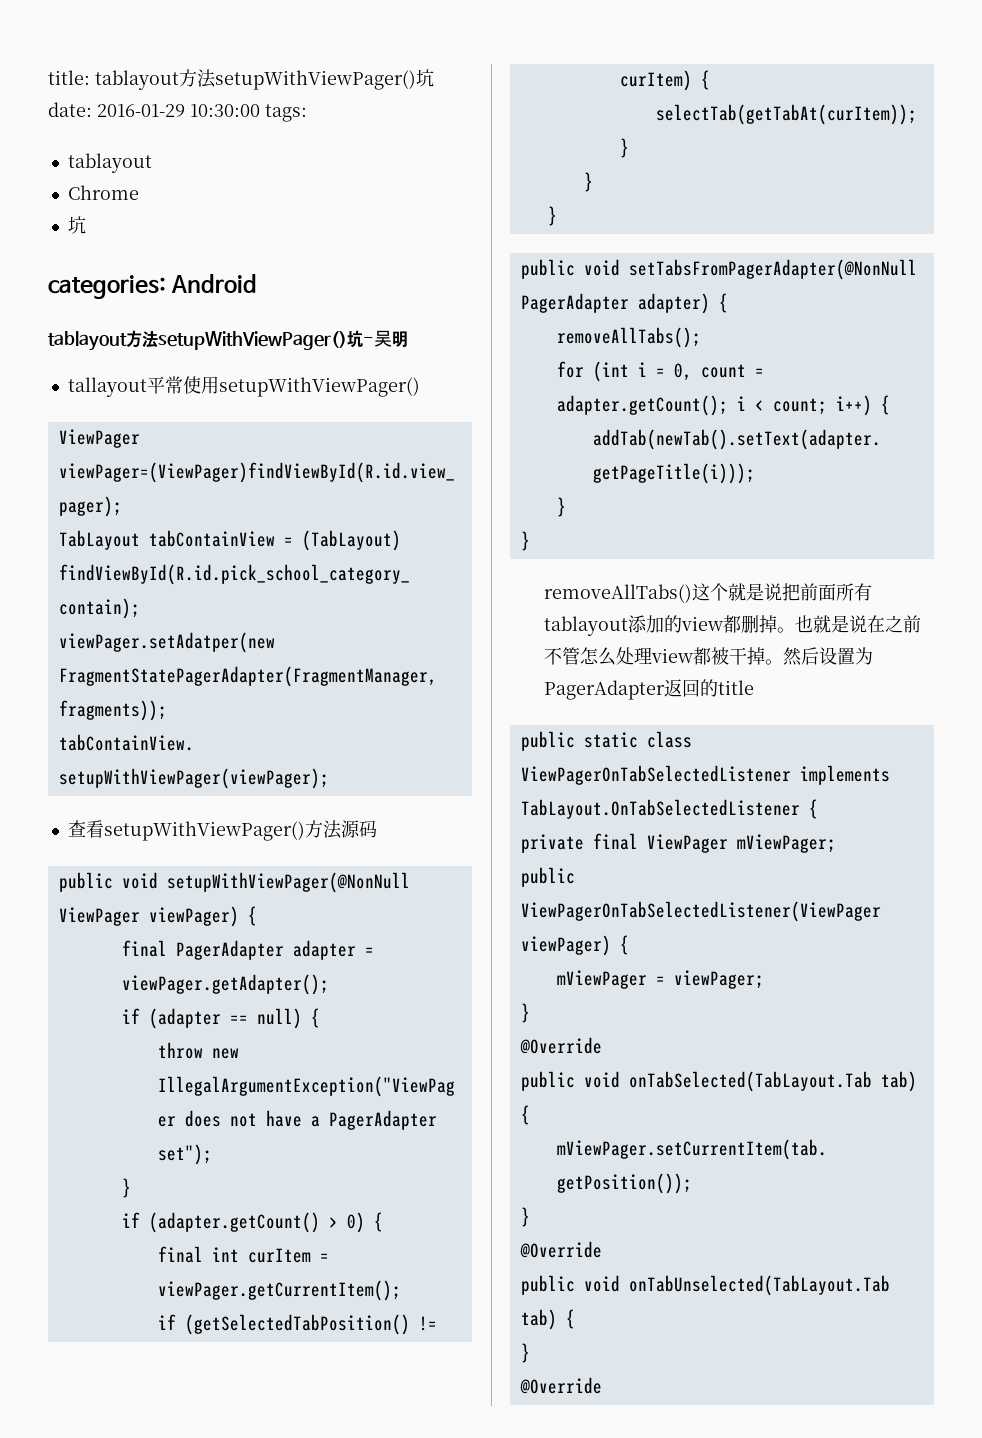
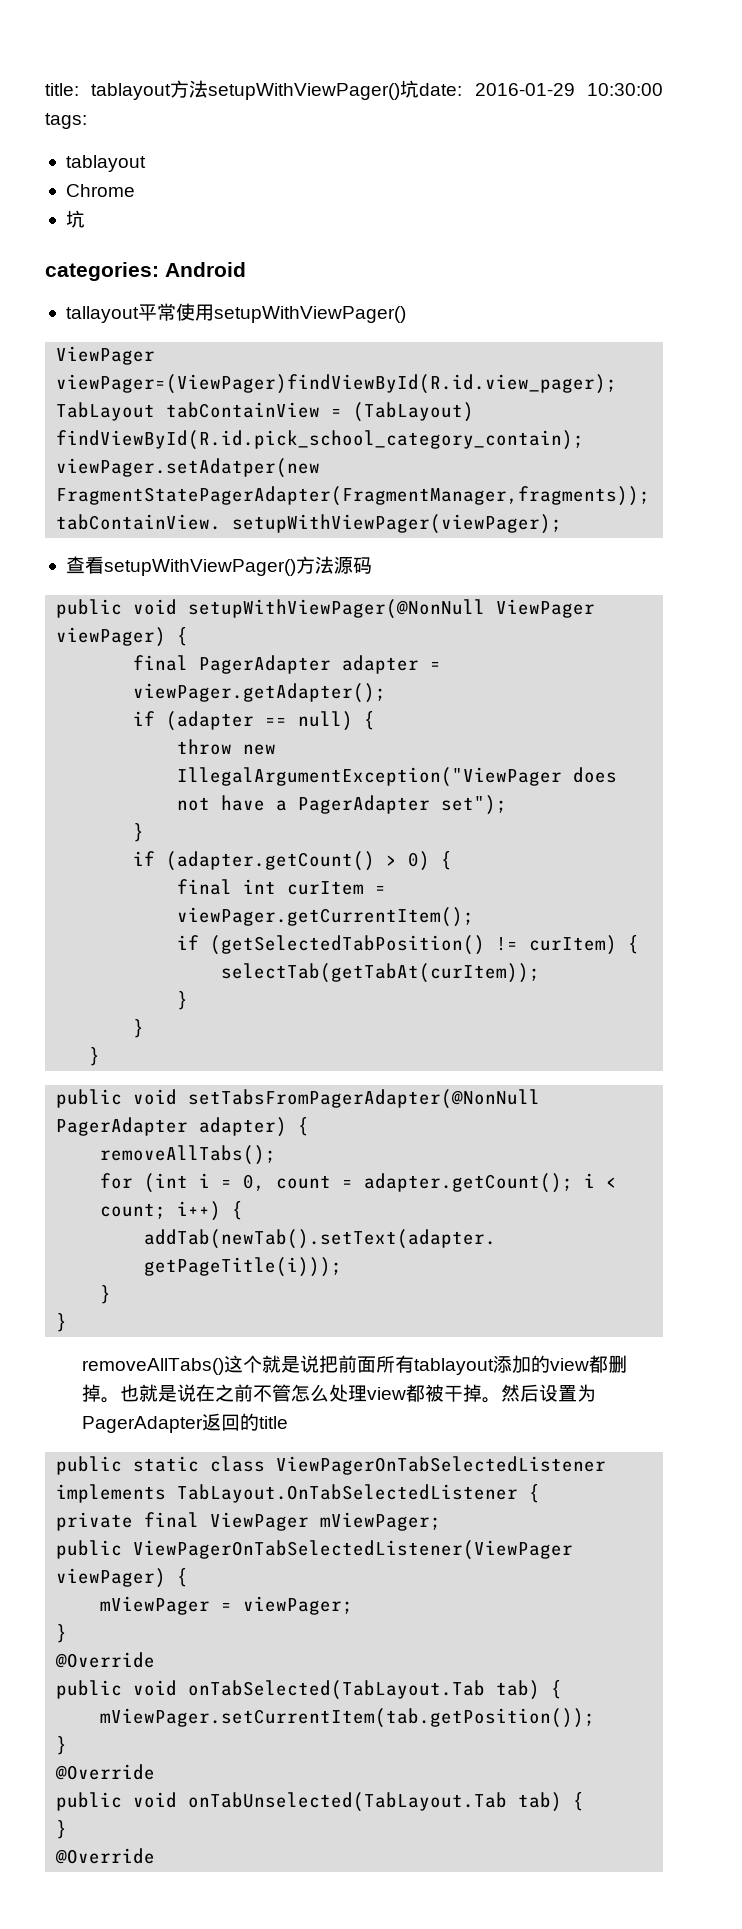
- tablayout方法setupWithViewPager()坑-吴明

